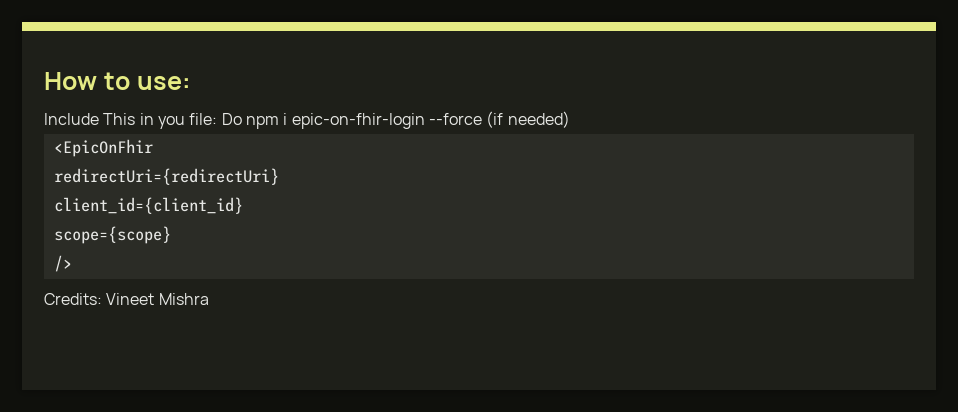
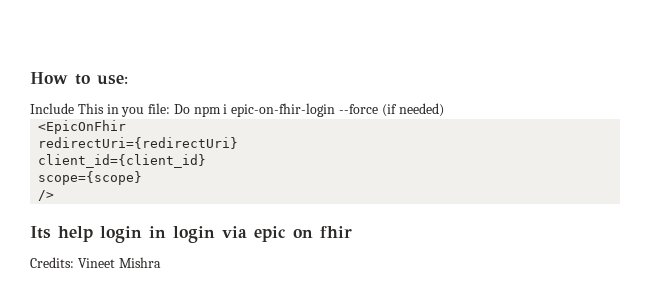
+ Its help login in login via epic on fhir

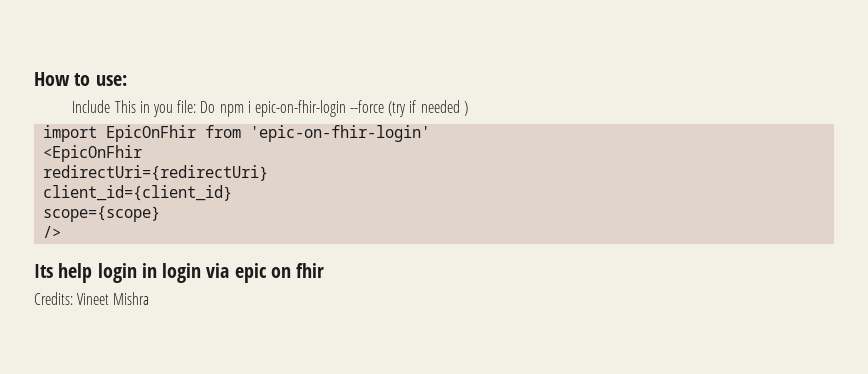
- Include This in you file: Do npm i epic-on-fhir-login --force (if needed)
+ Include This in you file: Do npm i epic-on-fhir-login --force (try if needed )
+ import EpicOnFhir from 'epic-on-fhir-login'

